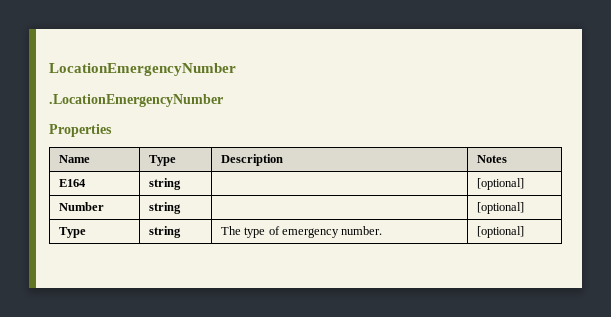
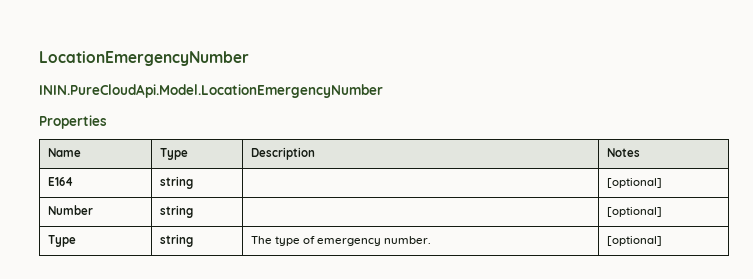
- .LocationEmergencyNumber
+ ININ.PureCloudApi.Model.LocationEmergencyNumber

